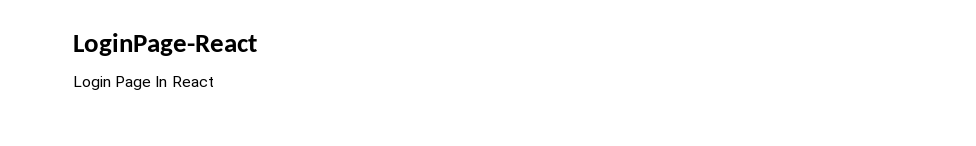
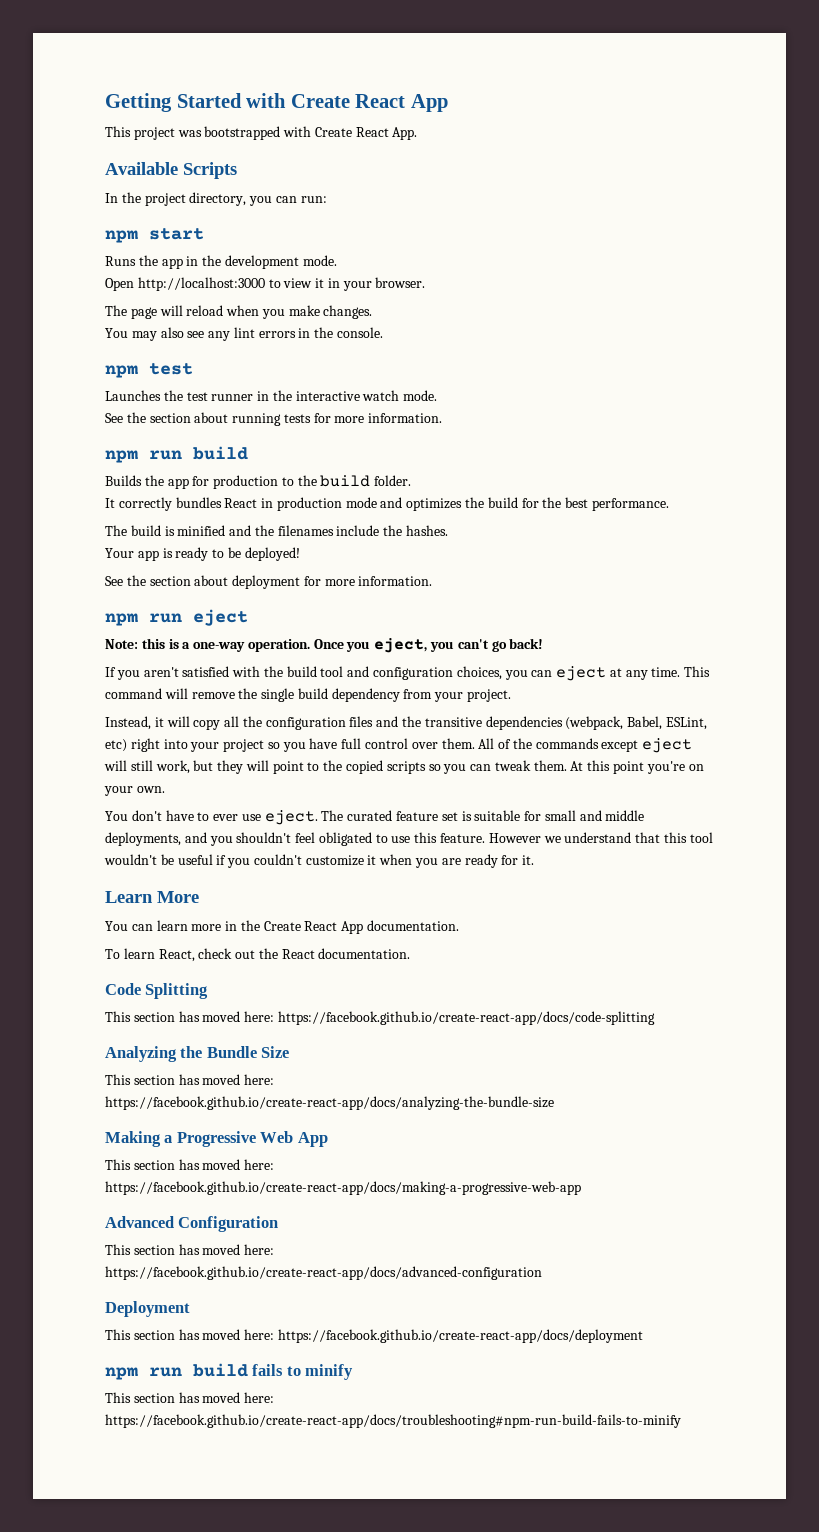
- LoginPage-React
- Login Page In React
+ Getting Started with Create React App
+ This project was bootstrapped with Create React App.
+ Available Scripts
+ In the project directory, you can run:
+ npm start
+ Runs the app in the development mode.
+ Open http://localhost:3000 to view it in your browser.
+ The page will reload when you make changes.
+ You may also see any lint errors in the console.
+ npm test
+ Launches the test runner in the interactive watch mode.
+ See the section about running tests for more information.
+ npm run build
+ Builds the app for production to the build folder.
+ It correctly bundles React in production mode and optimizes the build for the best performance.
+ The build is minified and the filenames include the hashes.
+ Your app is ready to be deployed!
+ See the section about deployment for more information.
+ npm run eject
+ Note: this is a one-way operation. Once you eject, you can't go back!
+ If you aren't satisfied with the build tool and configuration choices, you can eject at any time. This command will remove the single build dependency from your project.
+ Instead, it will copy all the configuration files and the transitive dependencies (webpack, Babel, ESLint, etc) right into your project so you have full control over them. All of the commands except eject will still work, but they will point to the copied scripts so you can tweak them. At this point you're on your own.
+ You don't have to ever use eject. The curated feature set is suitable for small and middle deployments, and you shouldn't feel obligated to use this feature. However we understand that this tool wouldn't be useful if you couldn't customize it when you are ready for it.
+ Learn More
+ You can learn more in the Create React App documentation.
+ To learn React, check out the React documentation.
+ Code Splitting
+ This section has moved here: https://facebook.github.io/create-react-app/docs/code-splitting
+ Analyzing the Bundle Size
+ This section has moved here: https://facebook.github.io/create-react-app/docs/analyzing-the-bundle-size
+ Making a Progressive Web App
+ This section has moved here: https://facebook.github.io/create-react-app/docs/making-a-progressive-web-app
+ Advanced Configuration
+ This section has moved here: https://facebook.github.io/create-react-app/docs/advanced-configuration
+ Deployment
+ This section has moved here: https://facebook.github.io/create-react-app/docs/deployment
+ npm run build fails to minify
+ This section has moved here: https://facebook.github.io/create-react-app/docs/troubleshooting#npm-run-build-fails-to-minify

